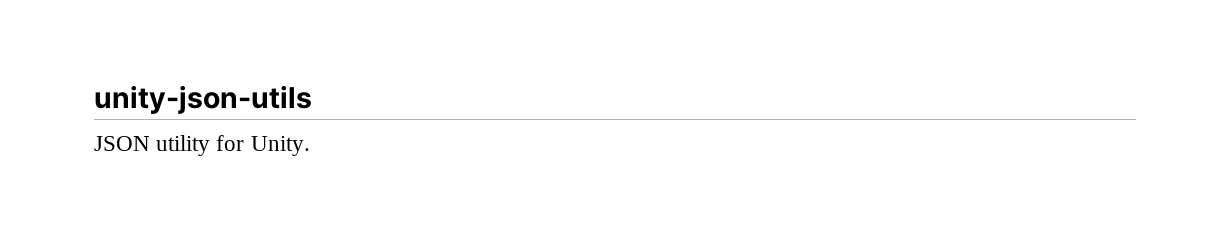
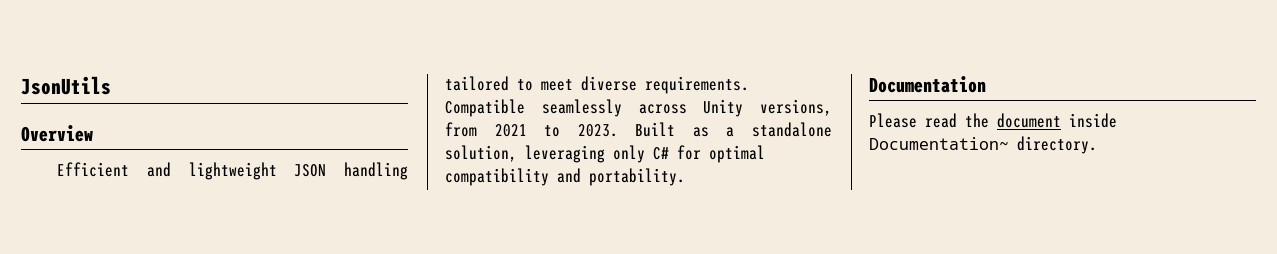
- unity-json-utils
- JSON utility for Unity.
+ JsonUtils
+ Overview
+ Efficient and lightweight JSON handling tailored to meet diverse requirements. Compatible seamlessly across Unity versions, from 2021 to 2023. Built as a standalone solution, leveraging only C# for optimal compatibility and portability.
+ Documentation
+ Please read the document inside Documentation~ directory.

